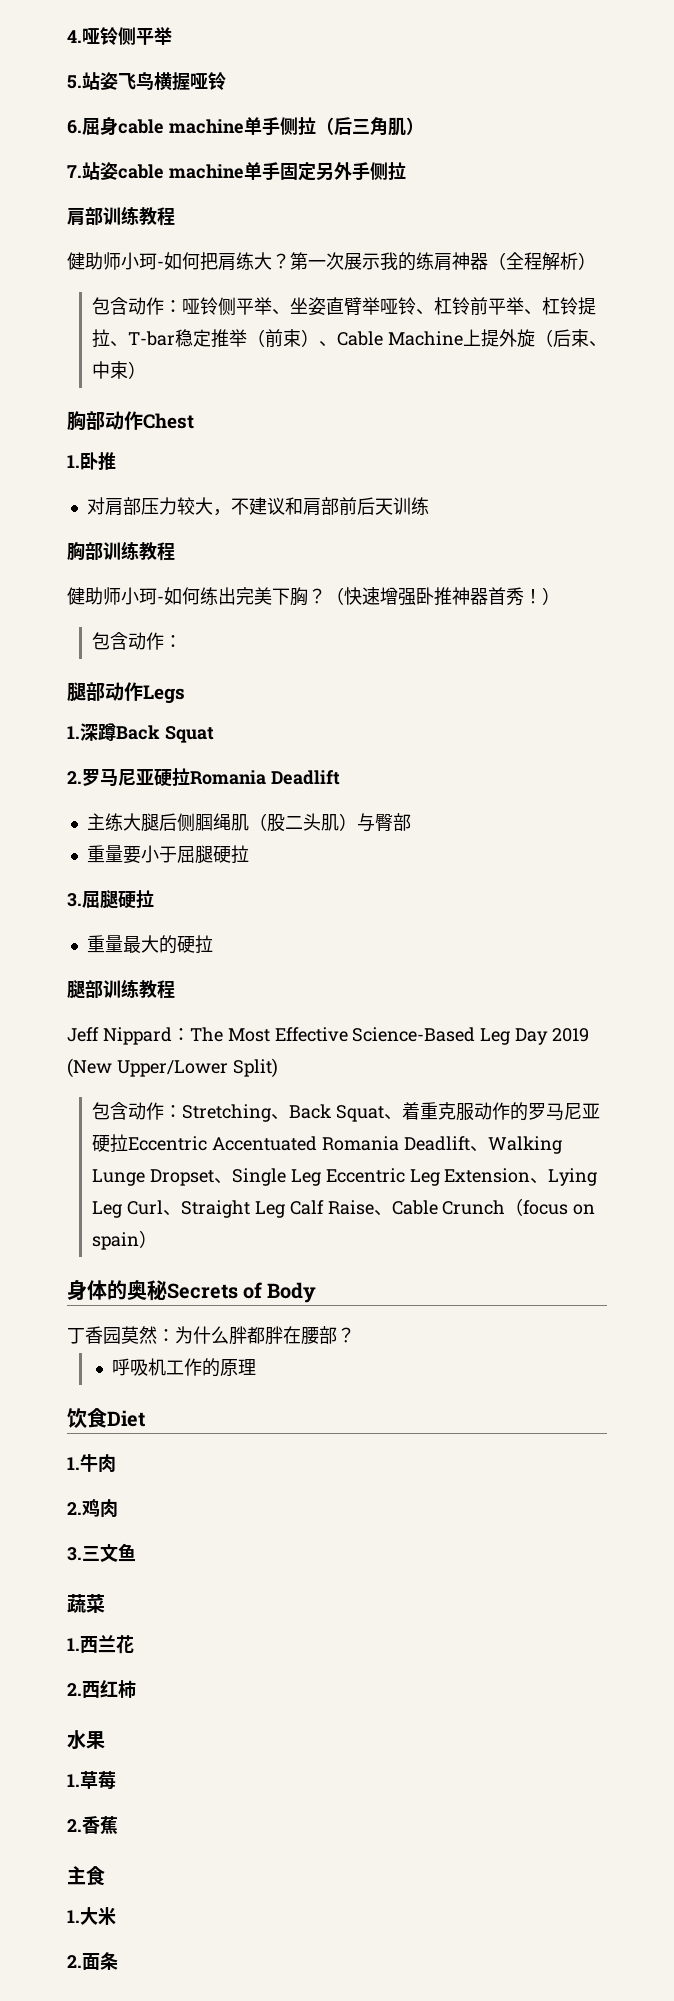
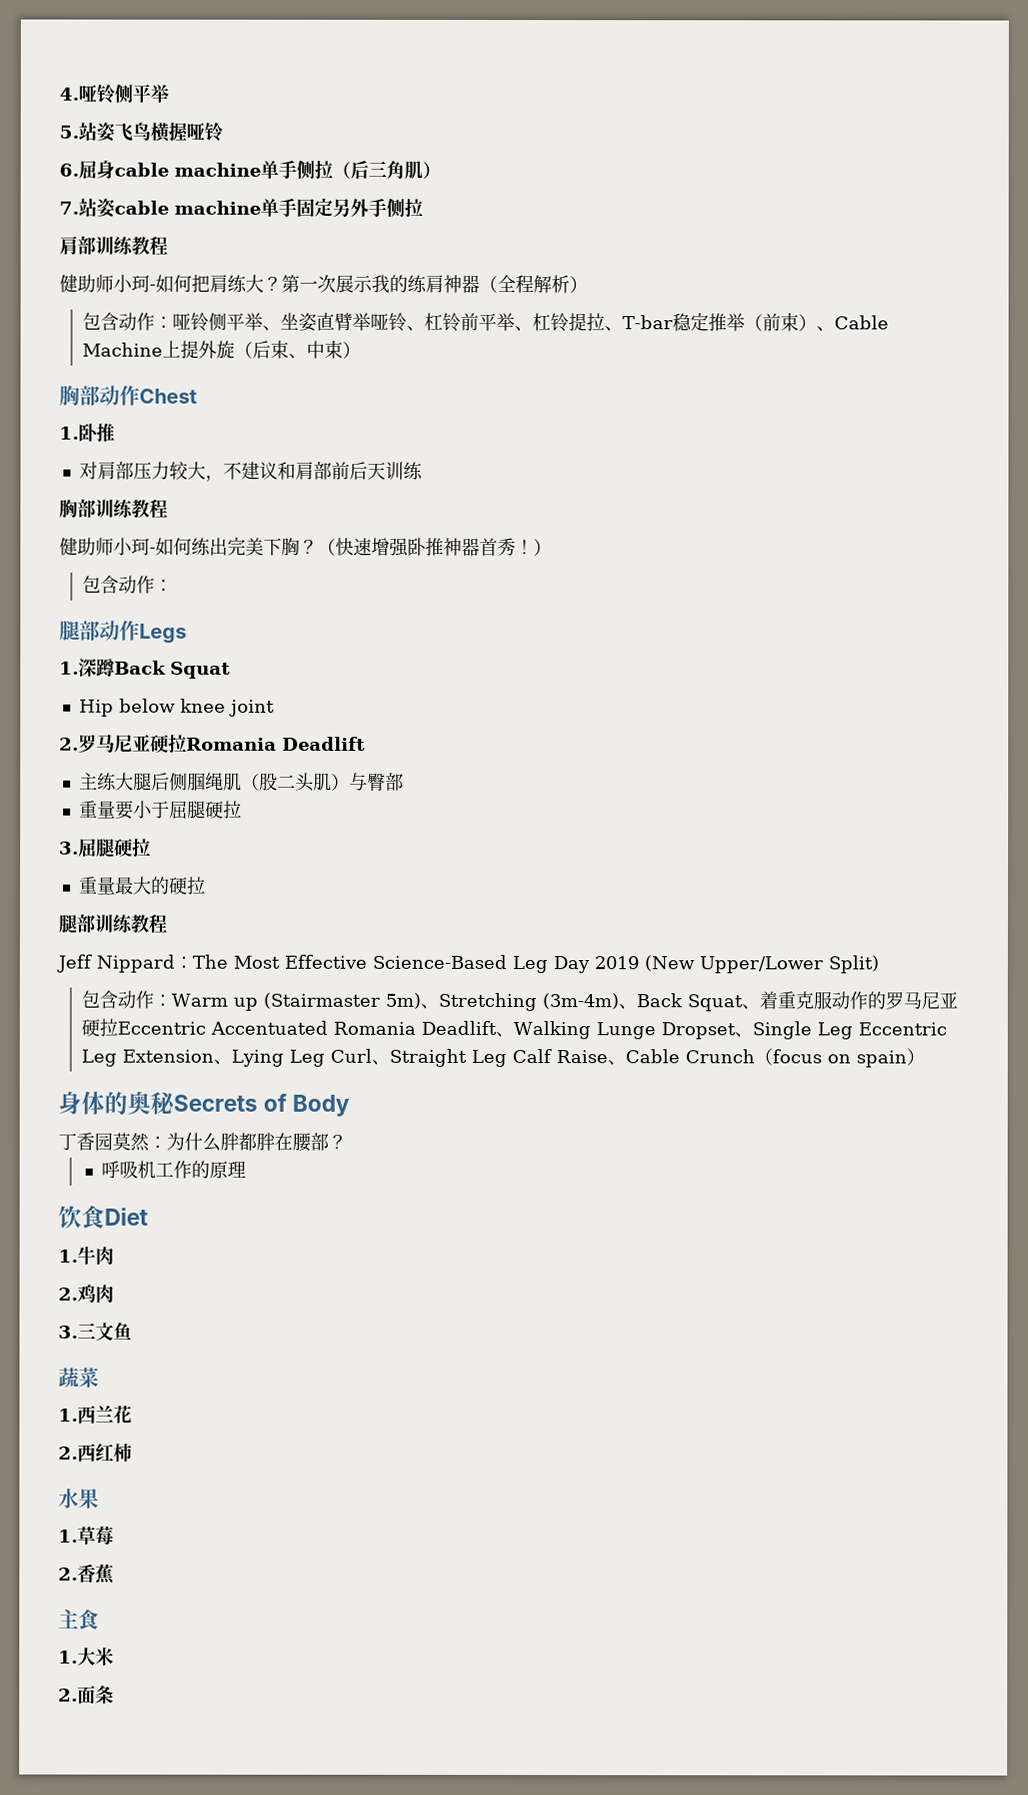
+ Hip below knee joint
- 包含动作：Stretching、Back Squat、着重克服动作的罗马尼亚硬拉Eccentric Accentuated Romania Deadlift、Walking Lunge Dropset、Single Leg Eccentric Leg Extension、Lying Leg Curl、Straight Leg Calf Raise、Cable Crunch（focus on spain）
+ 包含动作：Warm up (Stairmaster 5m)、Stretching (3m-4m)、Back Squat、着重克服动作的罗马尼亚硬拉Eccentric Accentuated Romania Deadlift、Walking Lunge Dropset、Single Leg Eccentric Leg Extension、Lying Leg Curl、Straight Leg Calf Raise、Cable Crunch（focus on spain）

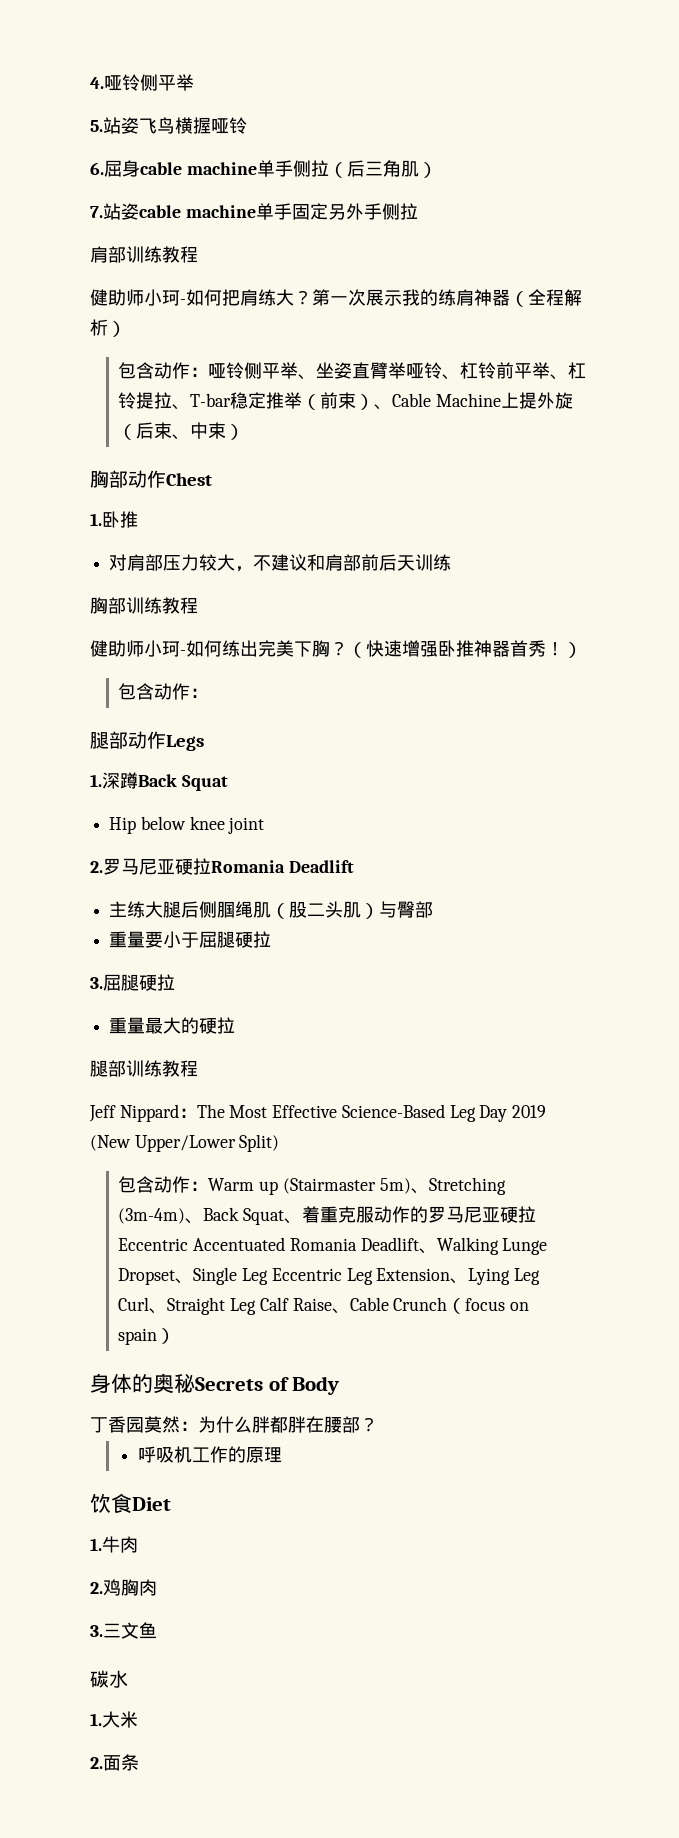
- 2.鸡肉
+ 2.鸡胸肉
- 蔬菜
- 1.西兰花
- 2.西红柿
- 水果
- 1.草莓
- 2.香蕉
- 主食
+ 碳水

